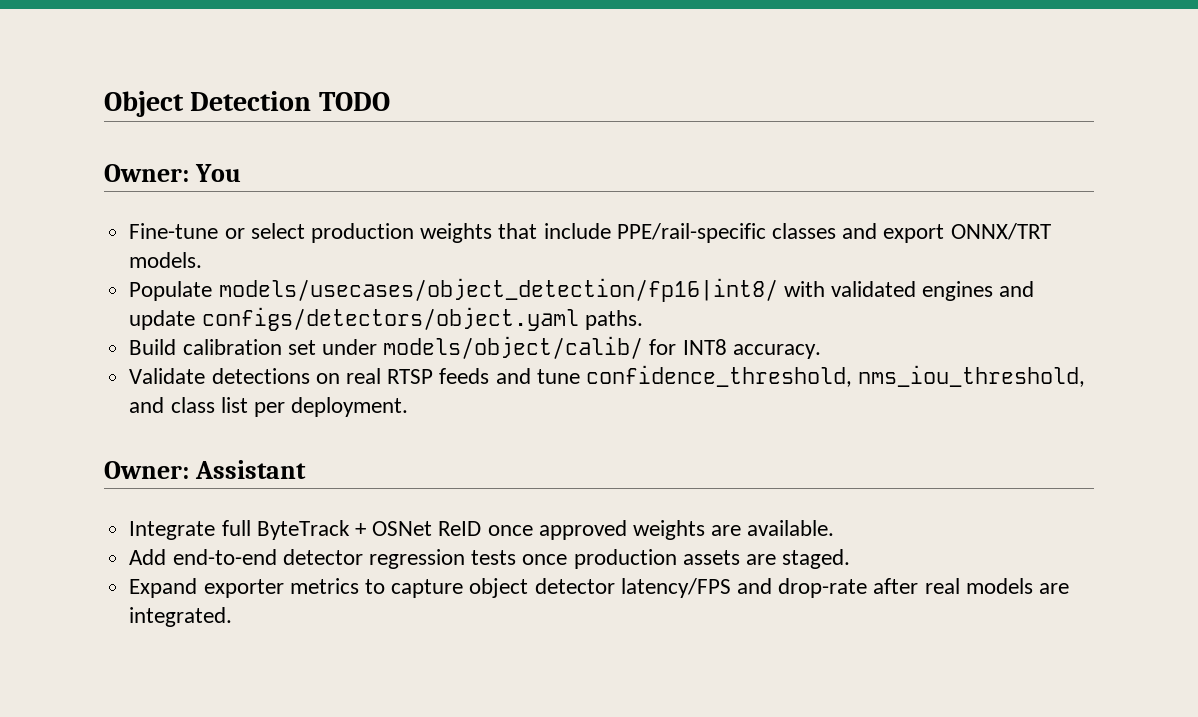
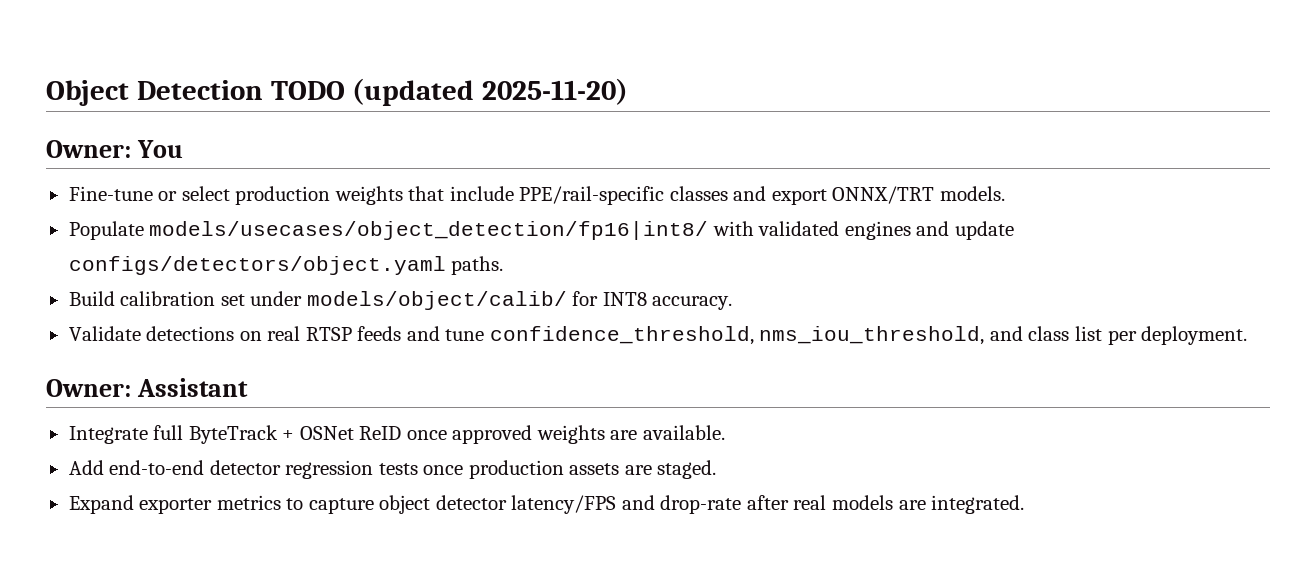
- Object Detection TODO
+ Object Detection TODO (updated 2025-11-20)

